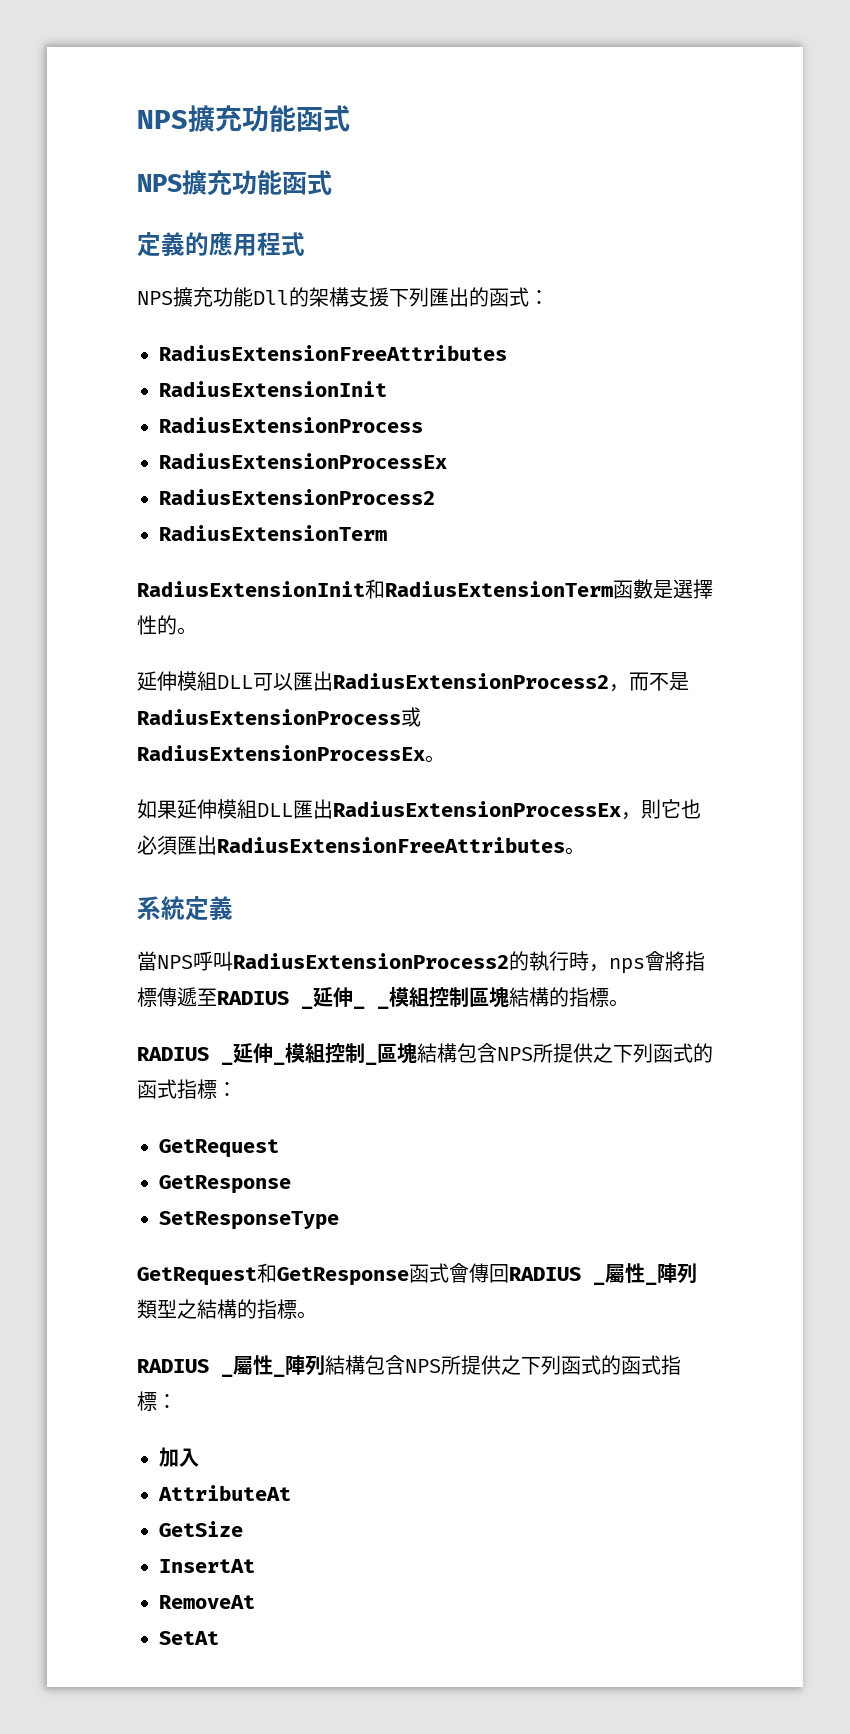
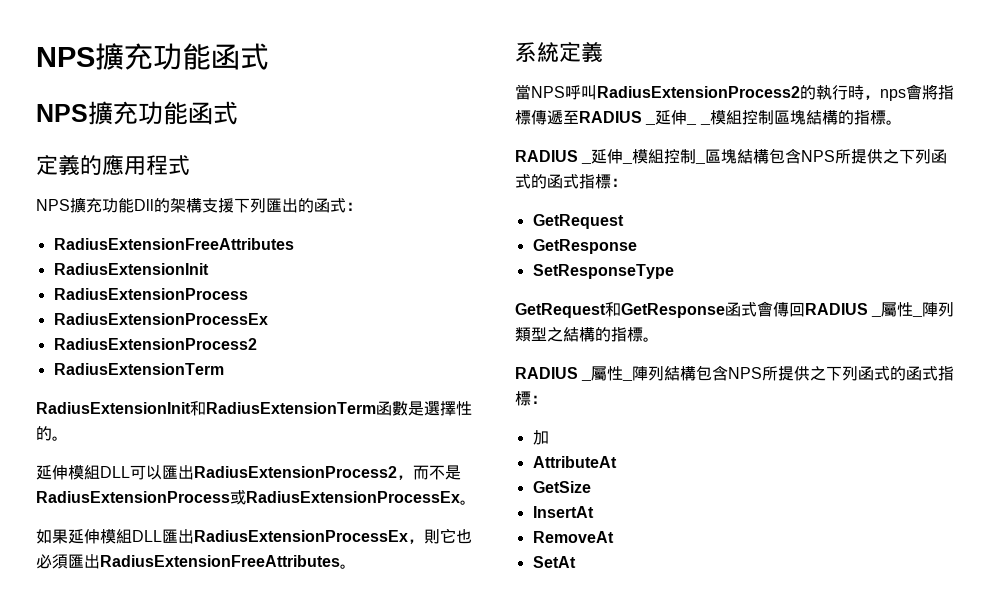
- 加入
+ 加

